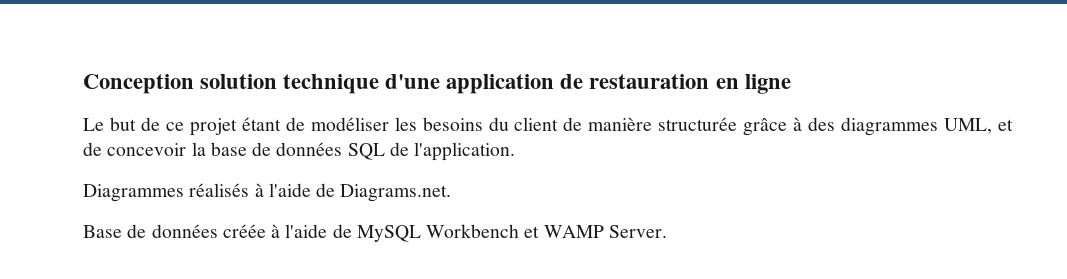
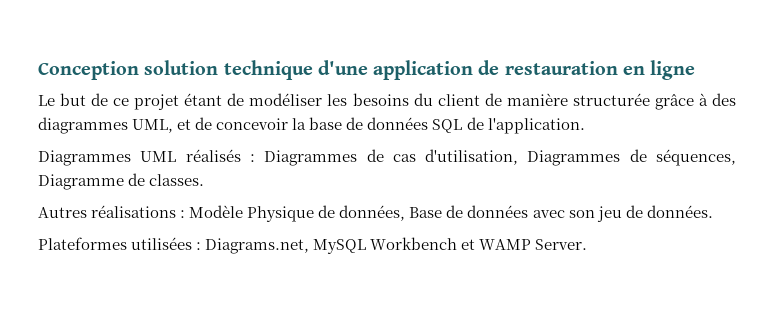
- Diagrammes réalisés à l'aide de Diagrams.net.
- Base de données créée à l'aide de MySQL Workbench et WAMP Server.
+ Diagrammes UML réalisés : Diagrammes de cas d'utilisation, Diagrammes de séquences, Diagramme de classes.
+ Autres réalisations : Modèle Physique de données, Base de données avec son jeu de données.
+ Plateformes utilisées : Diagrams.net, MySQL Workbench et WAMP Server.

